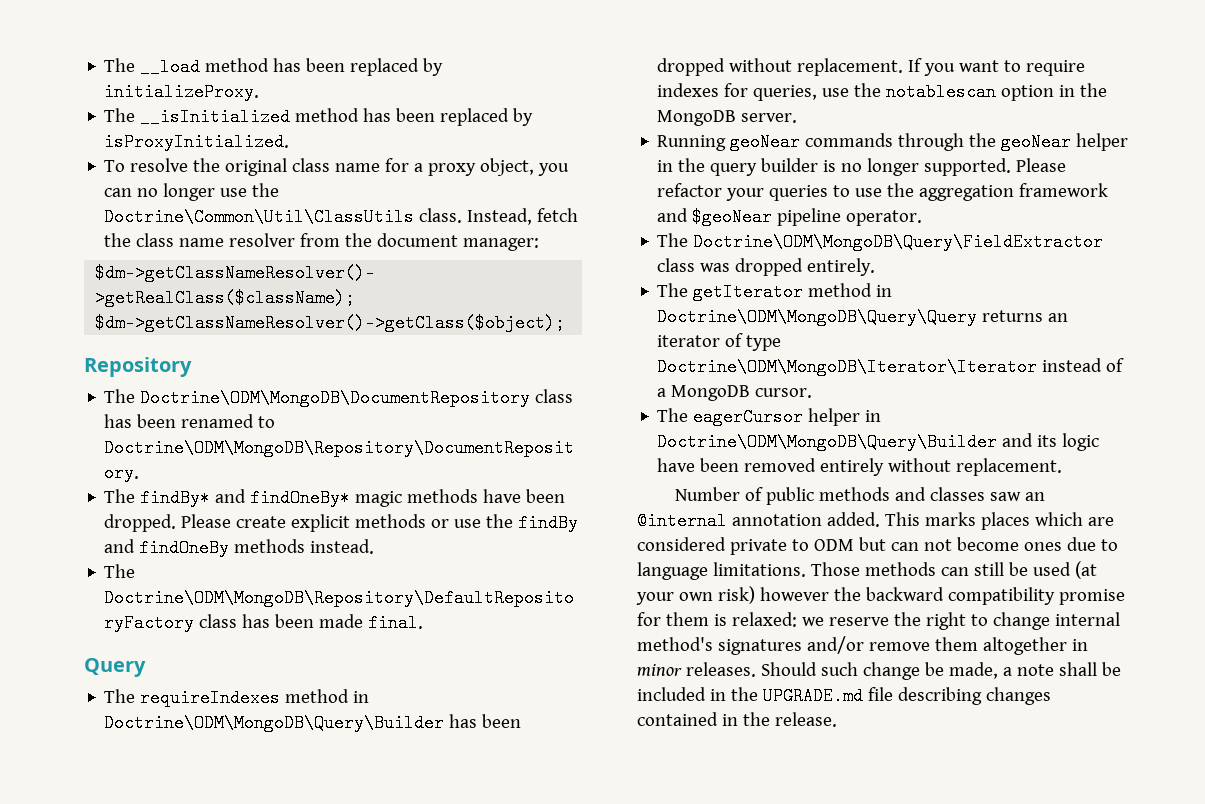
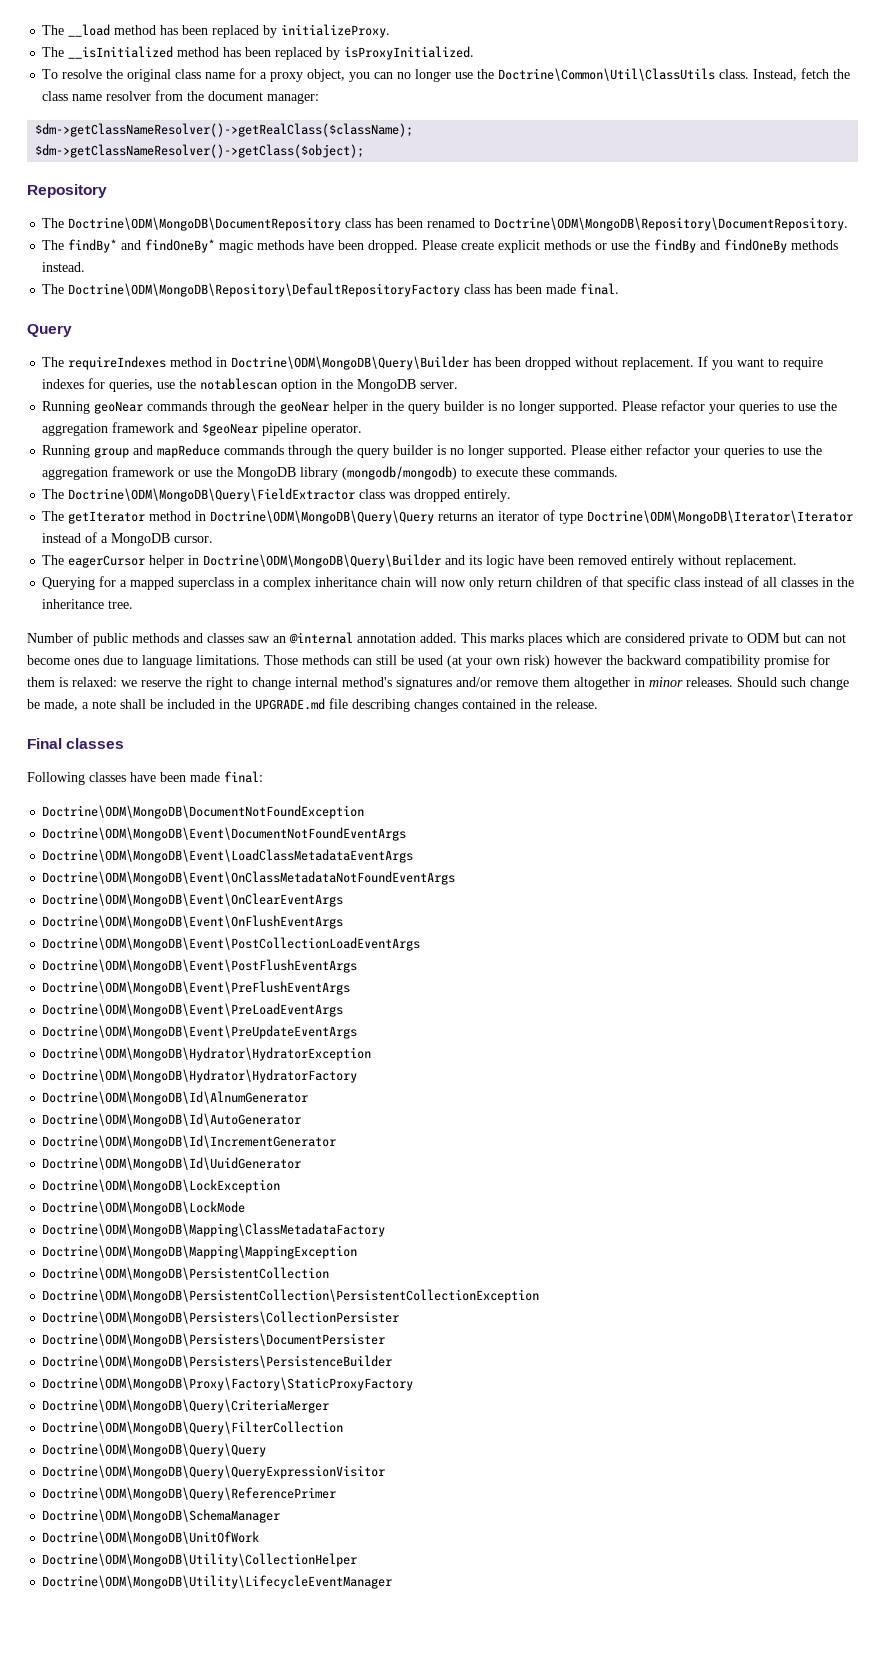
+ Running group and mapReduce commands through the query builder is no longer supported. Please either refactor your queries to use the aggregation framework or use the MongoDB library (mongodb/mongodb) to execute these commands.
+ Querying for a mapped superclass in a complex inheritance chain will now only return children of that specific class instead of all classes in the inheritance tree.
+ Final classes
+ Following classes have been made final:
+ Doctrine\ODM\MongoDB\DocumentNotFoundException
+ Doctrine\ODM\MongoDB\Event\DocumentNotFoundEventArgs
+ Doctrine\ODM\MongoDB\Event\LoadClassMetadataEventArgs
+ Doctrine\ODM\MongoDB\Event\OnClassMetadataNotFoundEventArgs
+ Doctrine\ODM\MongoDB\Event\OnClearEventArgs
+ Doctrine\ODM\MongoDB\Event\OnFlushEventArgs
+ Doctrine\ODM\MongoDB\Event\PostCollectionLoadEventArgs
+ Doctrine\ODM\MongoDB\Event\PostFlushEventArgs
+ Doctrine\ODM\MongoDB\Event\PreFlushEventArgs
+ Doctrine\ODM\MongoDB\Event\PreLoadEventArgs
+ Doctrine\ODM\MongoDB\Event\PreUpdateEventArgs
+ Doctrine\ODM\MongoDB\Hydrator\HydratorException
+ Doctrine\ODM\MongoDB\Hydrator\HydratorFactory
+ Doctrine\ODM\MongoDB\Id\AlnumGenerator
+ Doctrine\ODM\MongoDB\Id\AutoGenerator
+ Doctrine\ODM\MongoDB\Id\IncrementGenerator
+ Doctrine\ODM\MongoDB\Id\UuidGenerator
+ Doctrine\ODM\MongoDB\LockException
+ Doctrine\ODM\MongoDB\LockMode
+ Doctrine\ODM\MongoDB\Mapping\ClassMetadataFactory
+ Doctrine\ODM\MongoDB\Mapping\MappingException
+ Doctrine\ODM\MongoDB\PersistentCollection
+ Doctrine\ODM\MongoDB\PersistentCollection\PersistentCollectionException
+ Doctrine\ODM\MongoDB\Persisters\CollectionPersister
+ Doctrine\ODM\MongoDB\Persisters\DocumentPersister
+ Doctrine\ODM\MongoDB\Persisters\PersistenceBuilder
+ Doctrine\ODM\MongoDB\Proxy\Factory\StaticProxyFactory
+ Doctrine\ODM\MongoDB\Query\CriteriaMerger
+ Doctrine\ODM\MongoDB\Query\FilterCollection
+ Doctrine\ODM\MongoDB\Query\Query
+ Doctrine\ODM\MongoDB\Query\QueryExpressionVisitor
+ Doctrine\ODM\MongoDB\Query\ReferencePrimer
+ Doctrine\ODM\MongoDB\SchemaManager
+ Doctrine\ODM\MongoDB\UnitOfWork
+ Doctrine\ODM\MongoDB\Utility\CollectionHelper
+ Doctrine\ODM\MongoDB\Utility\LifecycleEventManager

